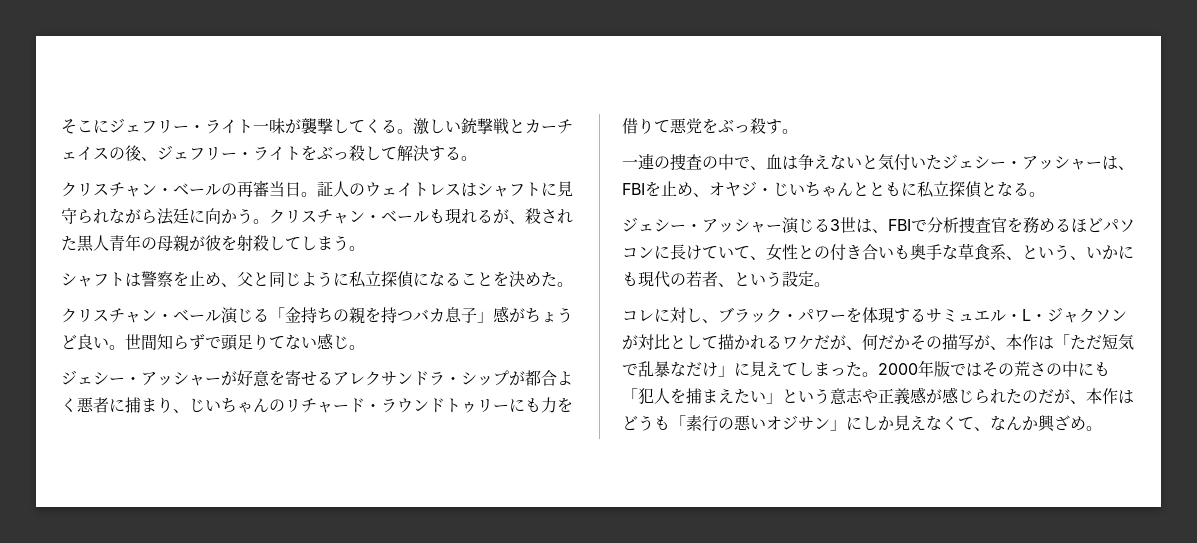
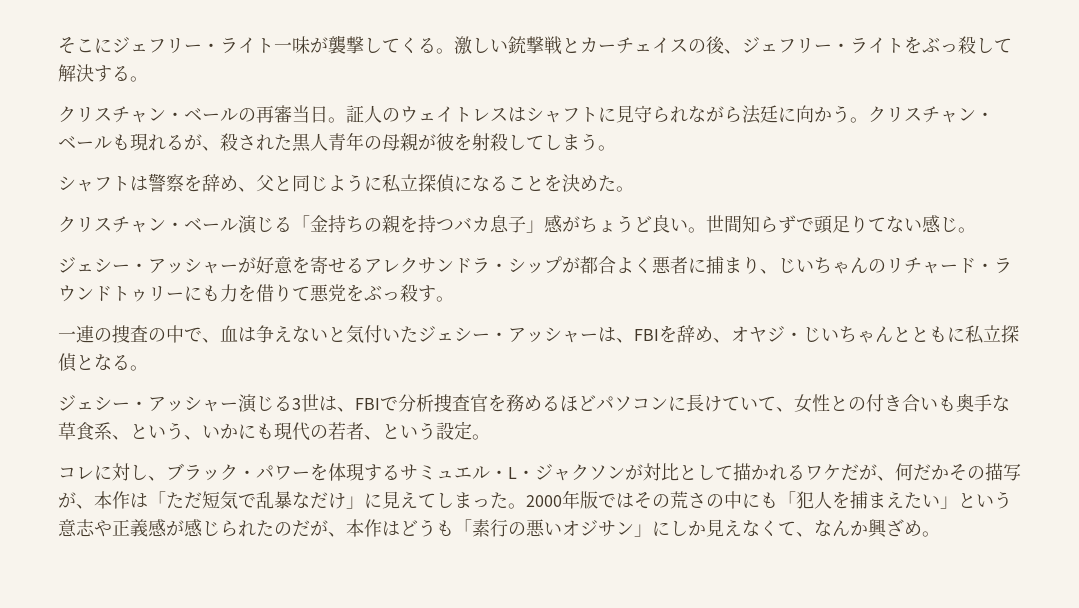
- シャフトは警察を止め、父と同じように私立探偵になることを決めた。
+ シャフトは警察を辞め、父と同じように私立探偵になることを決めた。
- 一連の捜査の中で、血は争えないと気付いたジェシー・アッシャーは、FBIを止め、オヤジ・じいちゃんとともに私立探偵となる。
+ 一連の捜査の中で、血は争えないと気付いたジェシー・アッシャーは、FBIを辞め、オヤジ・じいちゃんとともに私立探偵となる。

